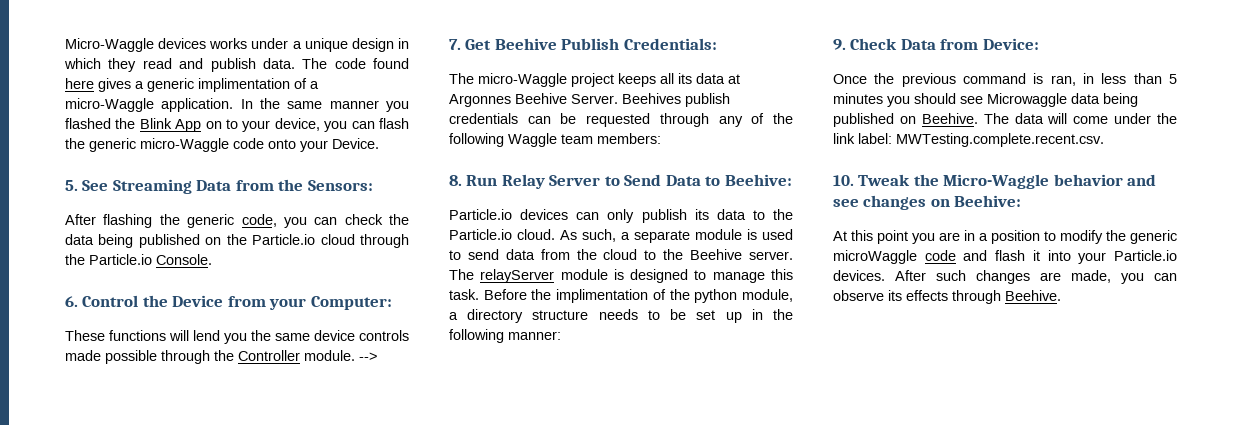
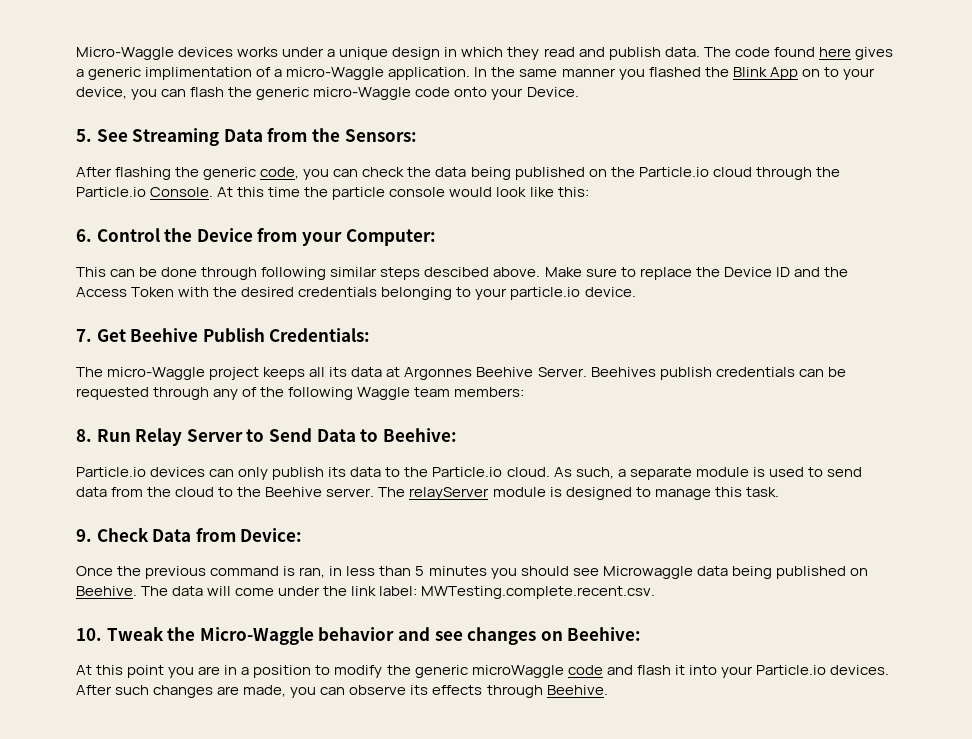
+ At this time the particle console would look like this:
- These functions will lend you the same device controls made possible through the Controller module. -->
+ This can be done through following similar steps descibed above. Make sure to replace the Device ID and the Access Token with the desired credentials belonging to your particle.io device.
- Before the implimentation of the python module, a directory structure needs to be set up in the following manner:

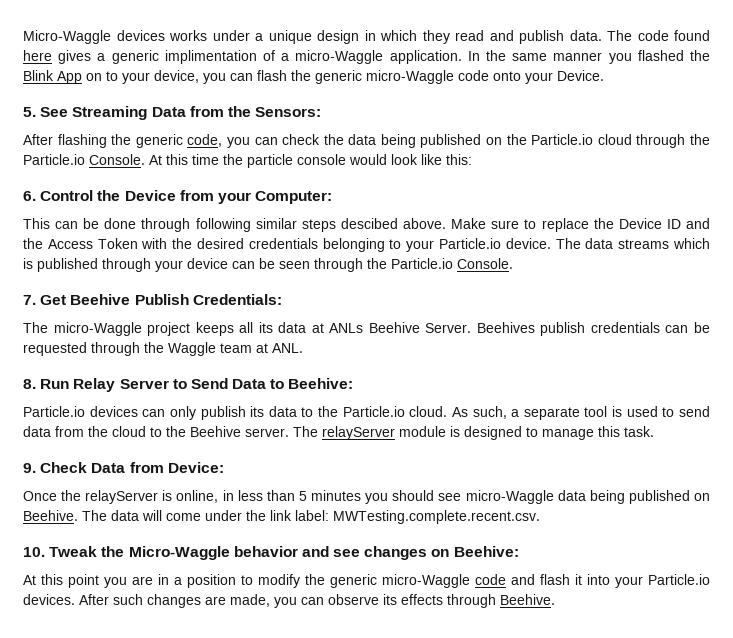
- Make sure to replace the Device ID and the Access Token with the desired credentials belonging to your particle.io device.
+ Make sure to replace the Device ID and the Access Token with the desired credentials belonging to your Particle.io device. The data streams which is published through your device can be seen through the Particle.io Console.
- The micro-Waggle project keeps all its data at Argonnes Beehive Server.
+ The micro-Waggle project keeps all its data at ANLs Beehive Server.
- Beehives publish credentials can be requested through any of the following Waggle team members:
+ Beehives publish credentials can be requested through the Waggle team at ANL.
- As such, a separate module is used to send data from the cloud to the Beehive server.
+ As such, a separate tool is used to send data from the cloud to the Beehive server.
- Once the previous command is ran, in less than 5 minutes you should see Microwaggle data being published on Beehive.
+ Once the relayServer is online, in less than 5 minutes you should see micro-Waggle data being published on Beehive.
- At this point you are in a position to modify the generic microWaggle code and flash it into your Particle.io devices.
+ At this point you are in a position to modify the generic micro-Waggle code and flash it into your Particle.io devices.

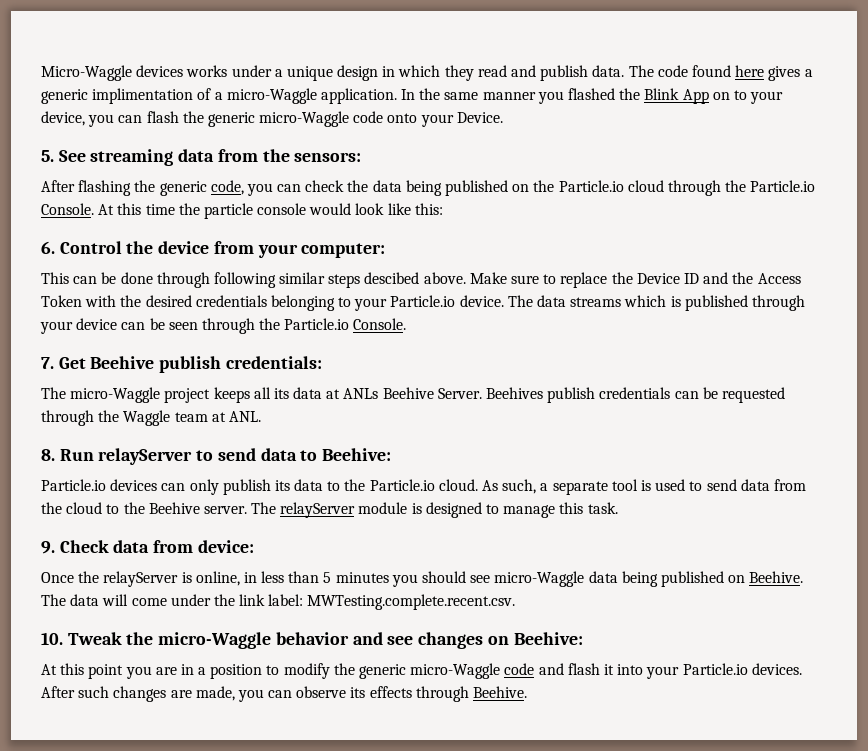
- 5. See Streaming Data from the Sensors:
+ 5. See streaming data from the sensors:
- 6. Control the Device from your Computer:
+ 6. Control the device from your computer:
- 7. Get Beehive Publish Credentials:
+ 7. Get Beehive publish credentials:
- 8. Run Relay Server to Send Data to Beehive:
+ 8. Run relayServer to send data to Beehive:
- 9. Check Data from Device:
+ 9. Check data from device:
- 10. Tweak the Micro-Waggle behavior and see changes on Beehive:
+ 10. Tweak the micro-Waggle behavior and see changes on Beehive:

